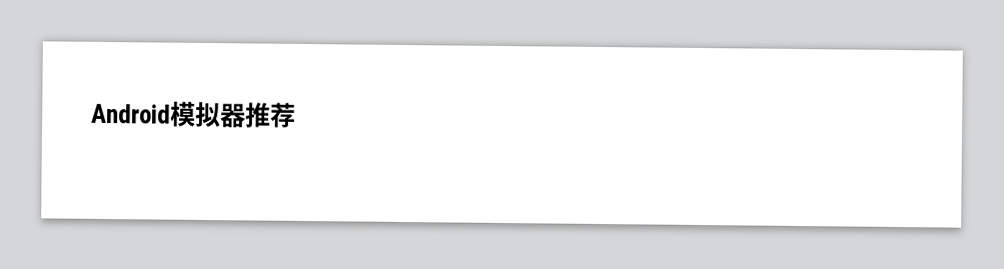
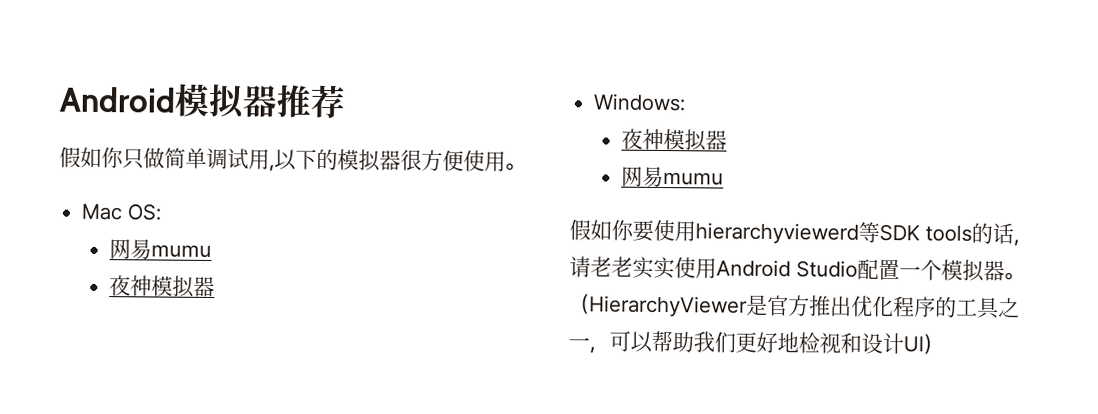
+ 假如你只做简单调试用,以下的模拟器很方便使用。
+ Mac OS:
+ 网易mumu
+ 夜神模拟器
+ Windows:
+ 夜神模拟器
+ 网易mumu
+ 假如你要使用hierarchyviewerd等SDK tools的话，请老老实实使用Android Studio配置一个模拟器。（HierarchyViewer是官方推出优化程序的工具之一，可以帮助我们更好地检视和设计UI）

